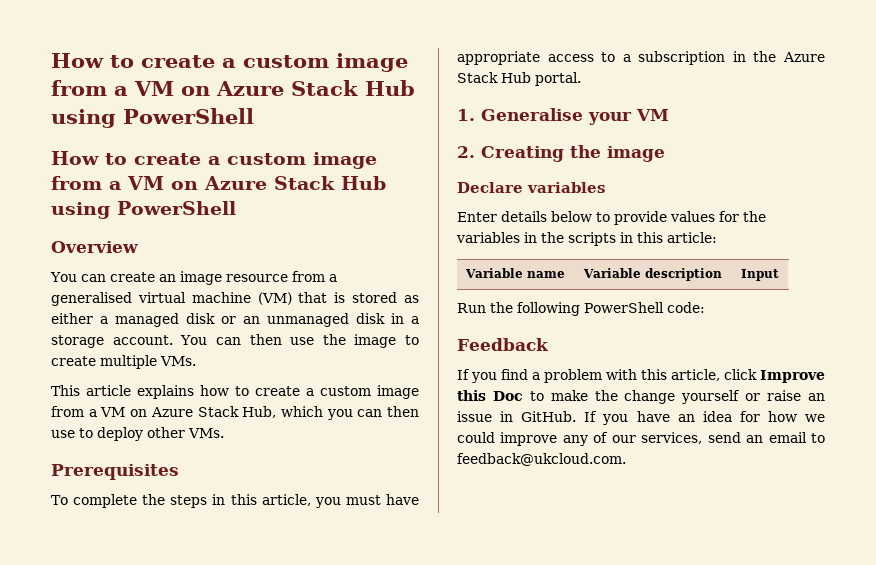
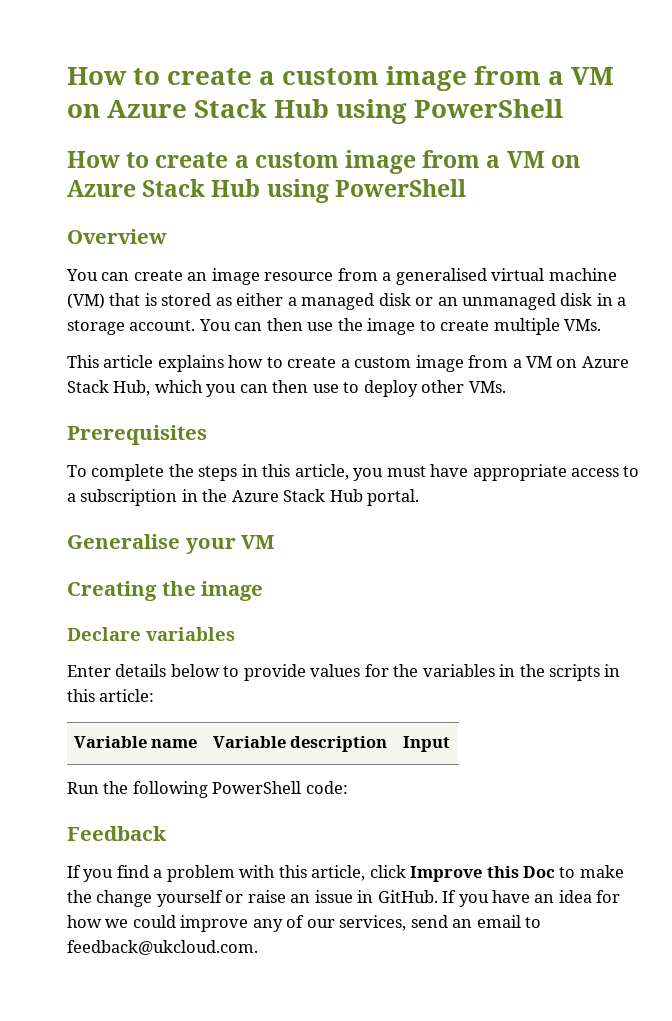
- 1. Generalise your VM
+ Generalise your VM
- 2. Creating the image
+ Creating the image

